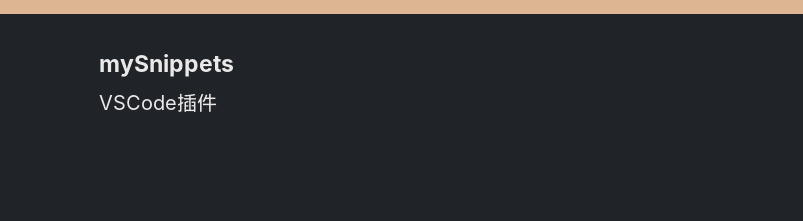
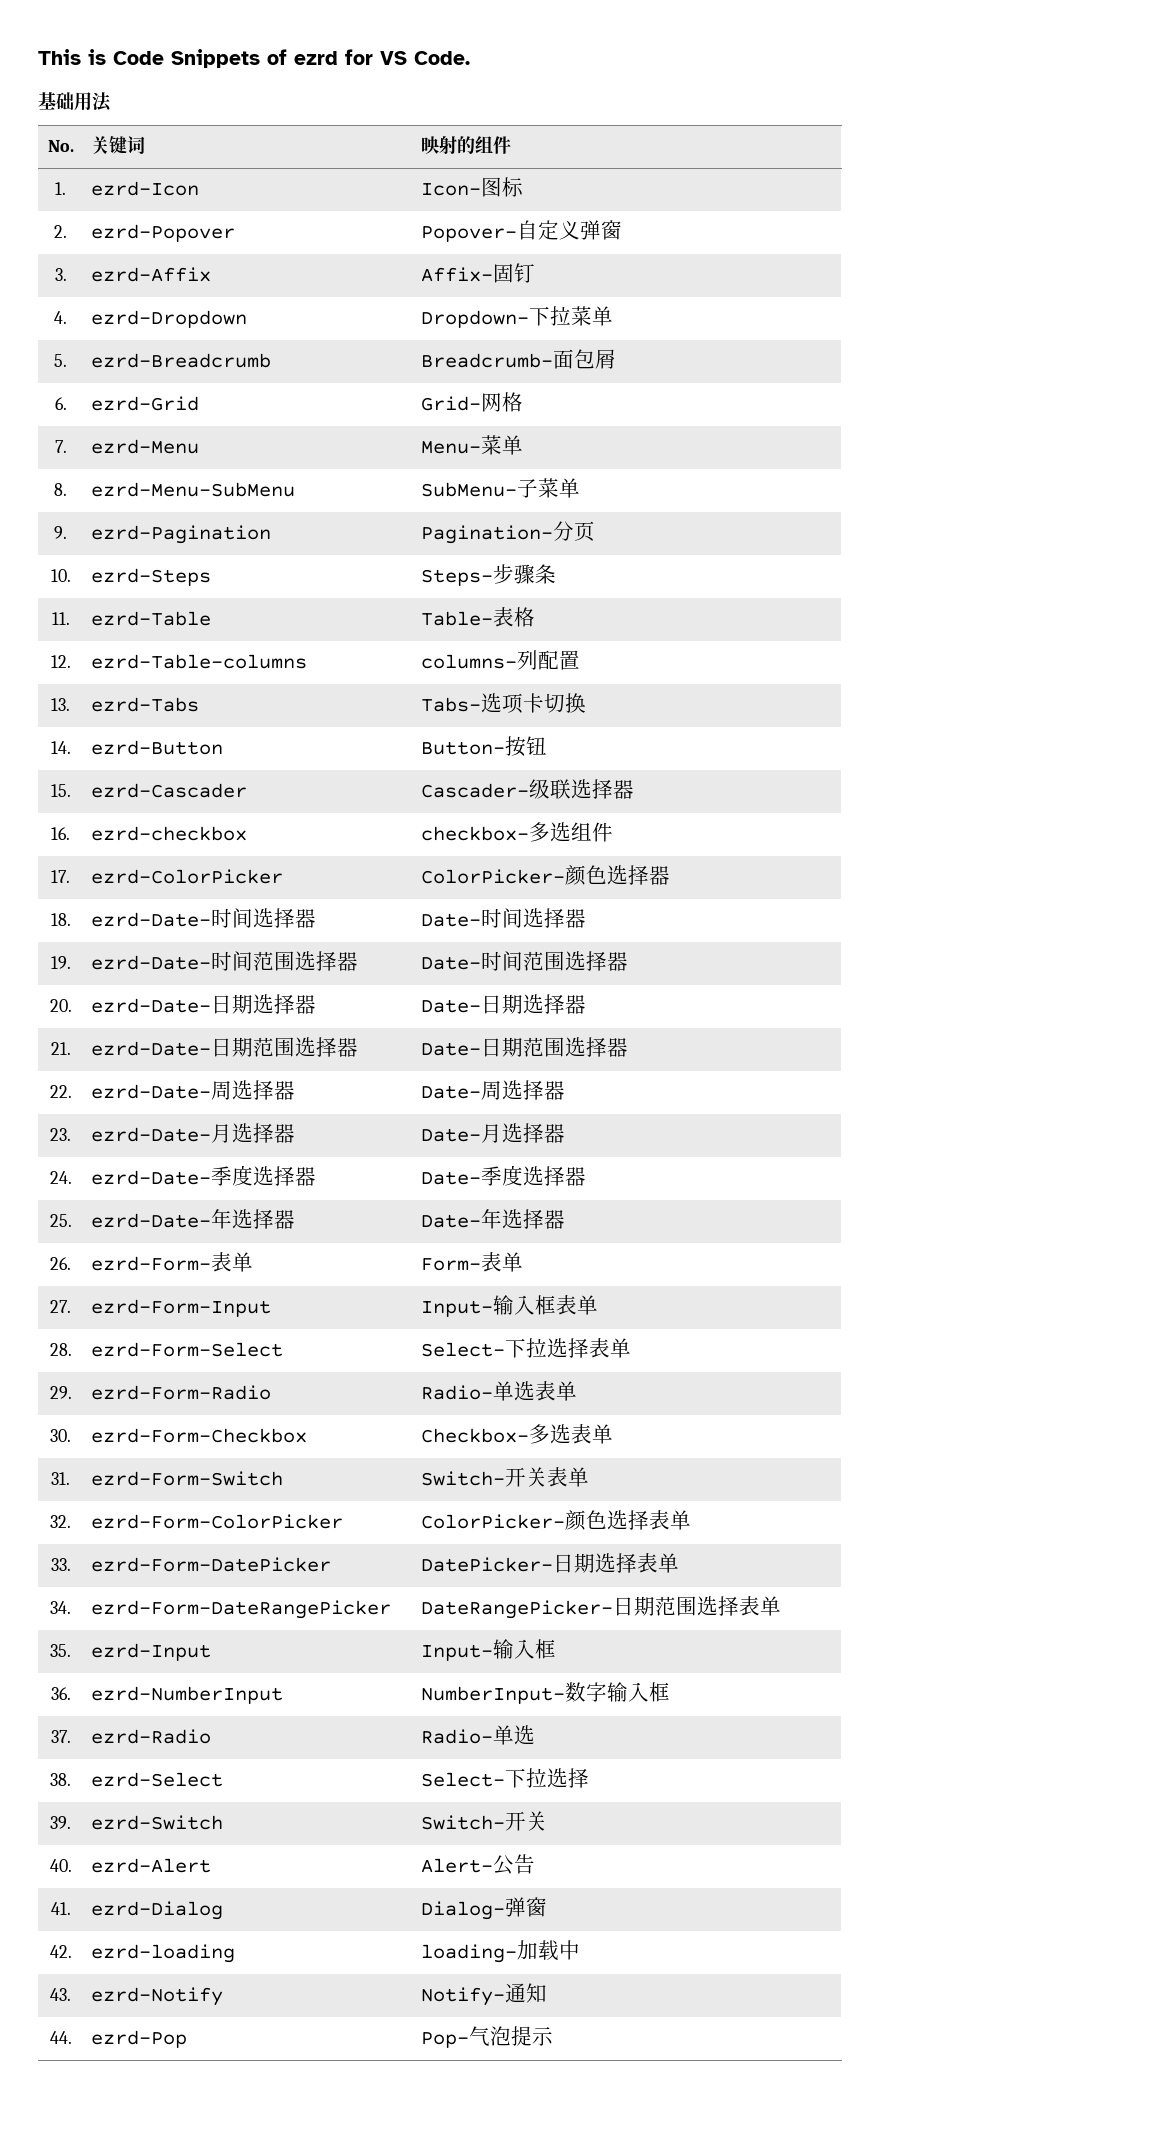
- mySnippets
- VSCode插件
+ This is Code Snippets of ezrd for VS Code.
+ 基础用法
+ No. | 关键词 | 映射的组件
+ 1. | ezrd-Icon | Icon-图标
+ 2. | ezrd-Popover | Popover-自定义弹窗
+ 3. | ezrd-Affix | Affix-固钉
+ 4. | ezrd-Dropdown | Dropdown-下拉菜单
+ 5. | ezrd-Breadcrumb | Breadcrumb-面包屑
+ 6. | ezrd-Grid | Grid-网格
+ 7. | ezrd-Menu | Menu-菜单
+ 8. | ezrd-Menu-SubMenu | SubMenu-子菜单
+ 9. | ezrd-Pagination | Pagination-分页
+ 10. | ezrd-Steps | Steps-步骤条
+ 11. | ezrd-Table | Table-表格
+ 12. | ezrd-Table-columns | columns-列配置
+ 13. | ezrd-Tabs | Tabs-选项卡切换
+ 14. | ezrd-Button | Button-按钮
+ 15. | ezrd-Cascader | Cascader-级联选择器
+ 16. | ezrd-checkbox | checkbox-多选组件
+ 17. | ezrd-ColorPicker | ColorPicker-颜色选择器
+ 18. | ezrd-Date-时间选择器 | Date-时间选择器
+ 19. | ezrd-Date-时间范围选择器 | Date-时间范围选择器
+ 20. | ezrd-Date-日期选择器 | Date-日期选择器
+ 21. | ezrd-Date-日期范围选择器 | Date-日期范围选择器
+ 22. | ezrd-Date-周选择器 | Date-周选择器
+ 23. | ezrd-Date-月选择器 | Date-月选择器
+ 24. | ezrd-Date-季度选择器 | Date-季度选择器
+ 25. | ezrd-Date-年选择器 | Date-年选择器
+ 26. | ezrd-Form-表单 | Form-表单
+ 27. | ezrd-Form-Input | Input-输入框表单
+ 28. | ezrd-Form-Select | Select-下拉选择表单
+ 29. | ezrd-Form-Radio | Radio-单选表单
+ 30. | ezrd-Form-Checkbox | Checkbox-多选表单
+ 31. | ezrd-Form-Switch | Switch-开关表单
+ 32. | ezrd-Form-ColorPicker | ColorPicker-颜色选择表单
+ 33. | ezrd-Form-DatePicker | DatePicker-日期选择表单
+ 34. | ezrd-Form-DateRangePicker | DateRangePicker-日期范围选择表单
+ 35. | ezrd-Input | Input-输入框
+ 36. | ezrd-NumberInput | NumberInput-数字输入框
+ 37. | ezrd-Radio | Radio-单选
+ 38. | ezrd-Select | Select-下拉选择
+ 39. | ezrd-Switch | Switch-开关
+ 40. | ezrd-Alert | Alert-公告
+ 41. | ezrd-Dialog | Dialog-弹窗
+ 42. | ezrd-loading | loading-加载中
+ 43. | ezrd-Notify | Notify-通知
+ 44. | ezrd-Pop | Pop-气泡提示

